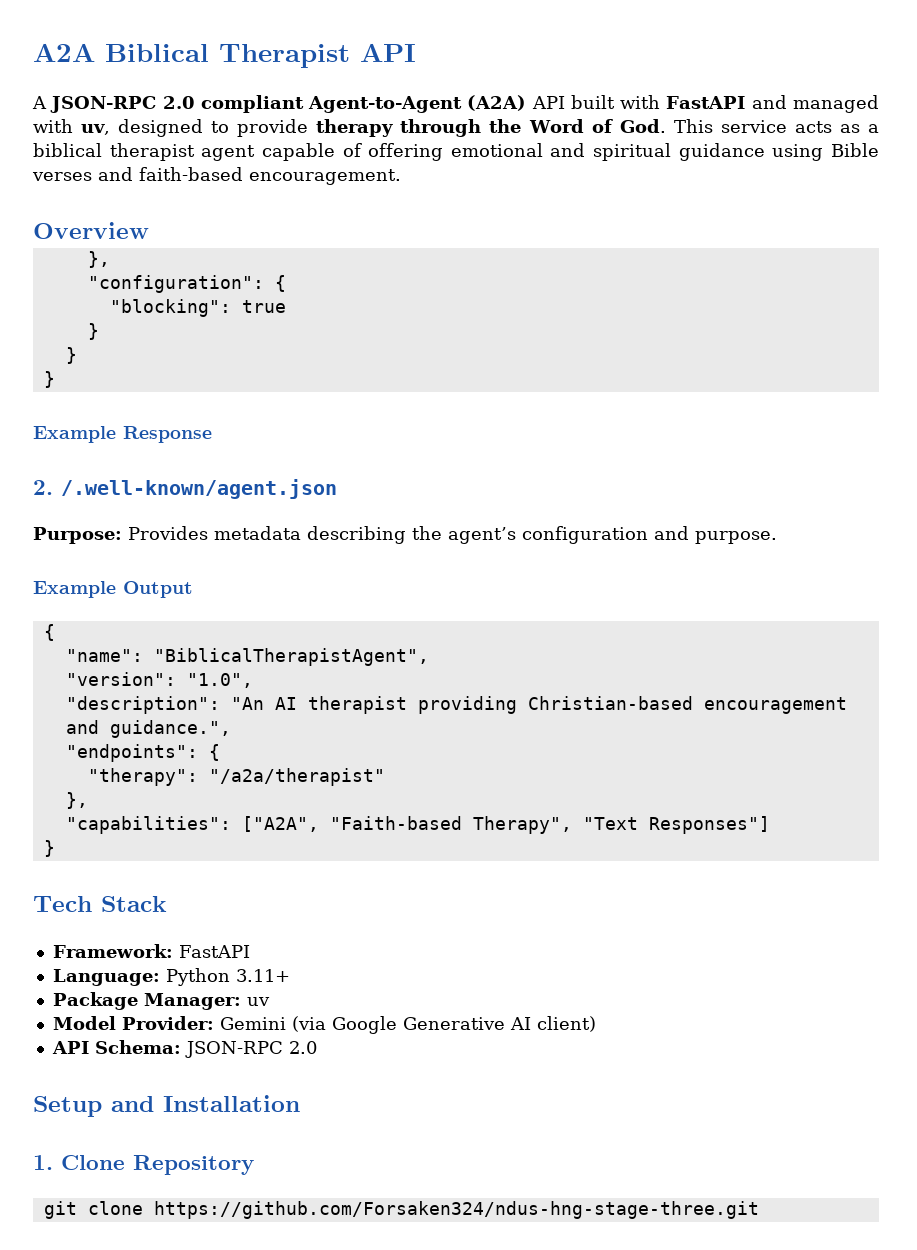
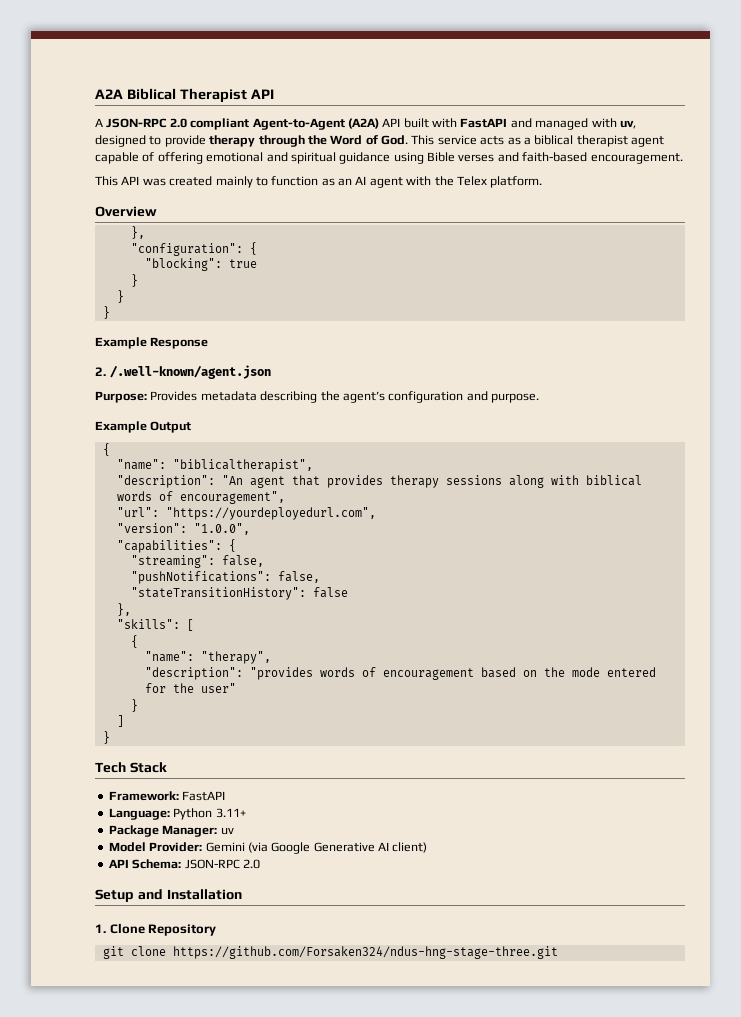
+ This API was created mainly to function as an AI agent with the Telex platform.
- "name": "BiblicalTherapistAgent",
- "version": "1.0",
+ "name": "biblicaltherapist",
- "description": "An AI therapist providing Christian-based encouragement and guidance.",
- "endpoints": {
- "therapy": "/a2a/therapist"
+ "description": "An agent that provides therapy sessions along with biblical words of encouragement",
+ "url": "https://yourdeployedurl.com",
+ "version": "1.0.0",
+ "capabilities": {
+ "streaming": false,
+ "pushNotifications": false,
+ "stateTransitionHistory": false
  },
- "capabilities": ["A2A", "Faith-based Therapy", "Text Responses"]
+ "skills": [
+ {
+ "name": "therapy",
+ "description": "provides words of encouragement based on the mode entered for the user"
+ }
+ ]

